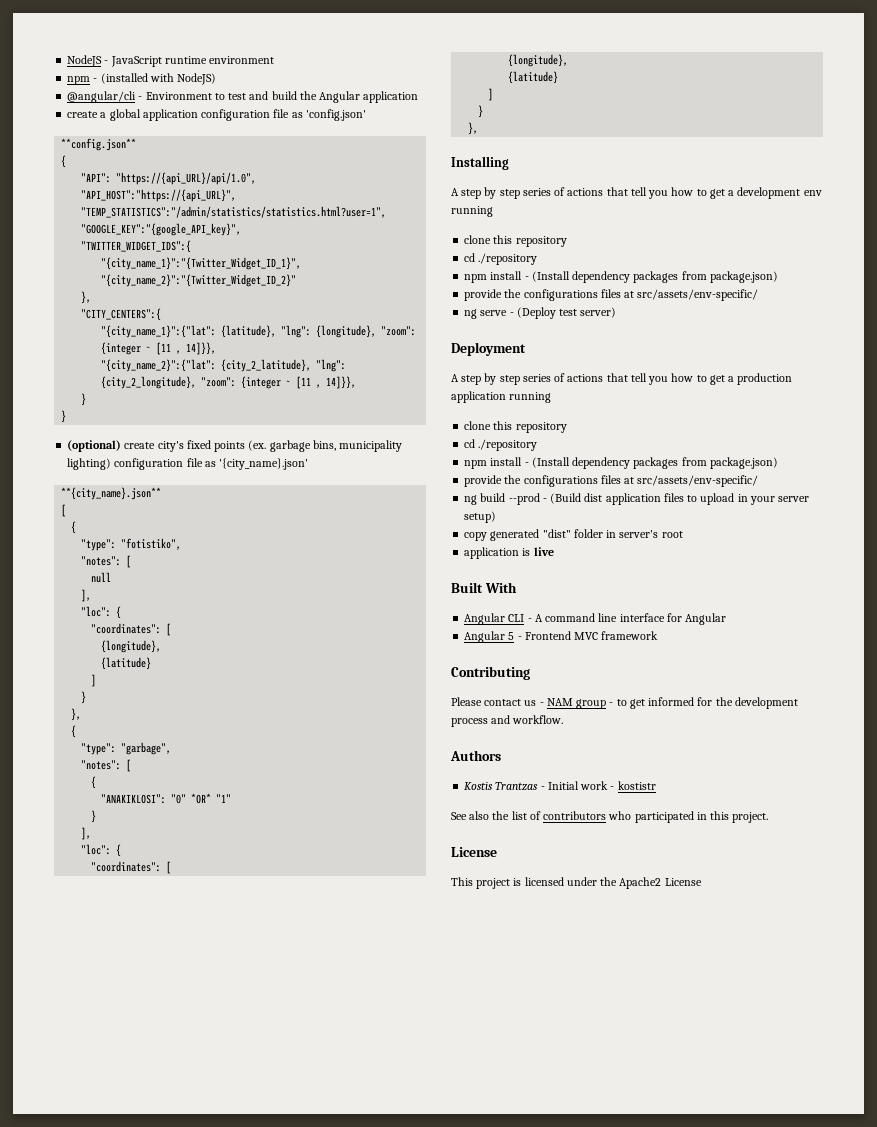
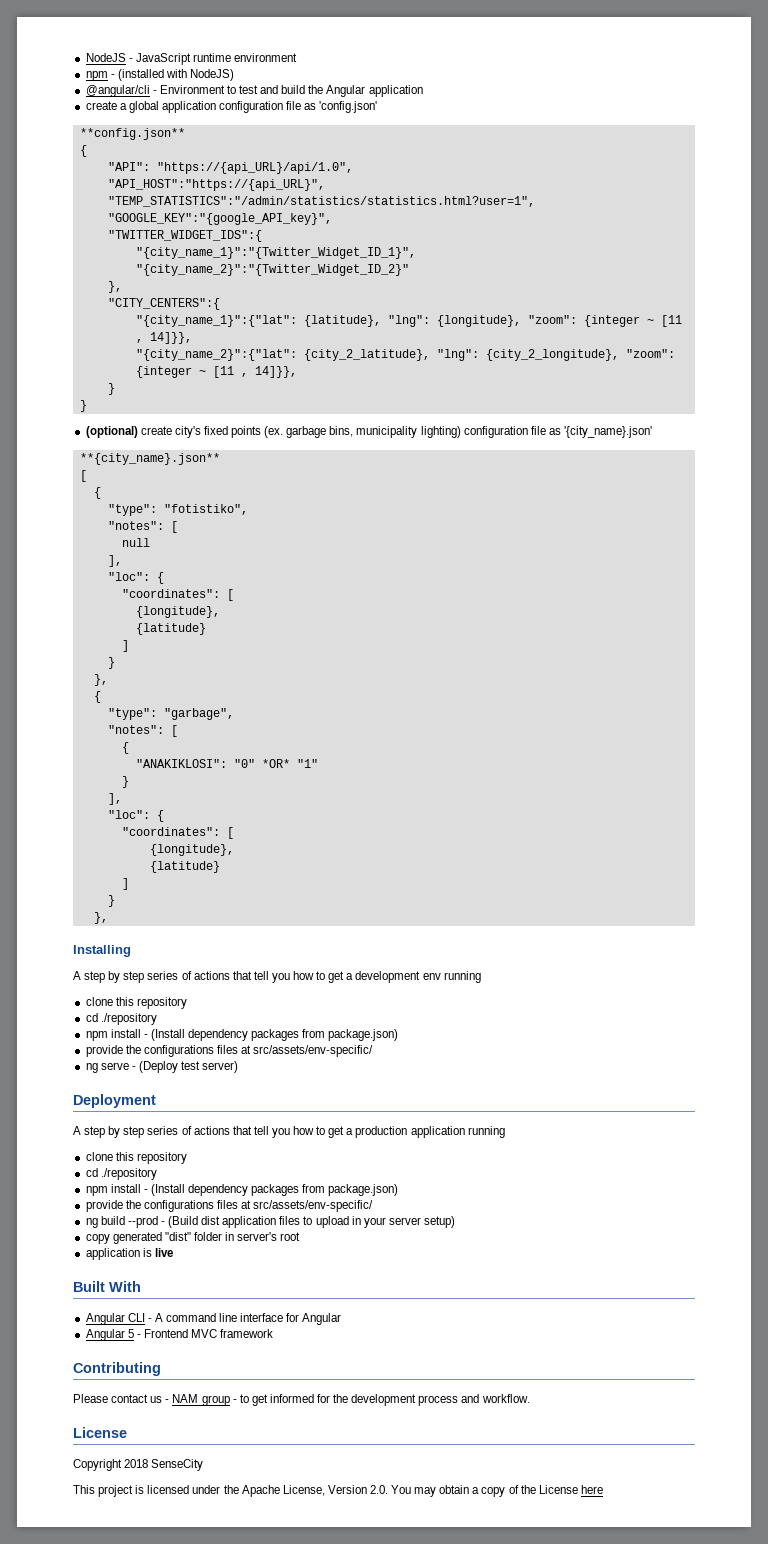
  Please contact us - NAM group - to get informed for the development process and workflow.
- Authors
- Kostis Trantzas - Initial work - kostistr
- See also the list of contributors who participated in this project.
  License
+ Copyright 2018 SenseCity
- This project is licensed under the Apache2 License
+ This project is licensed under the Apache License, Version 2.0. You may obtain a copy of the License here

